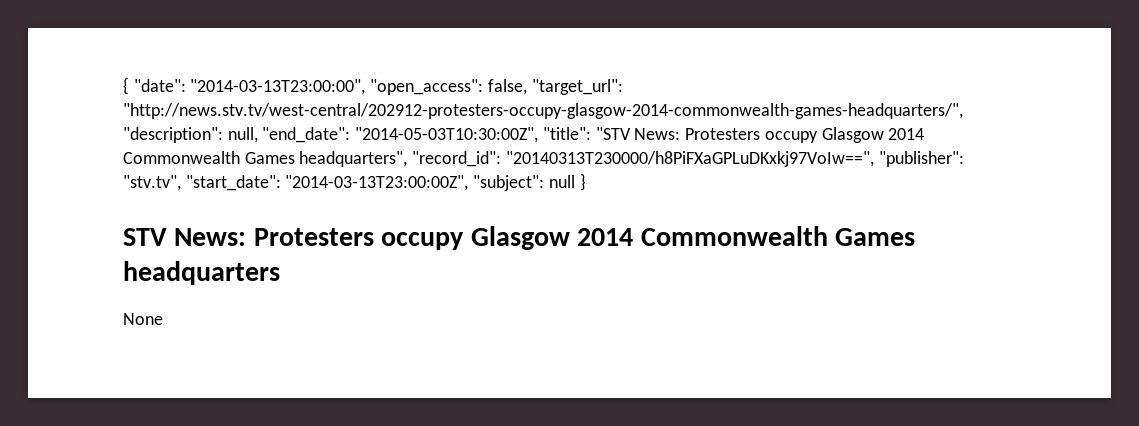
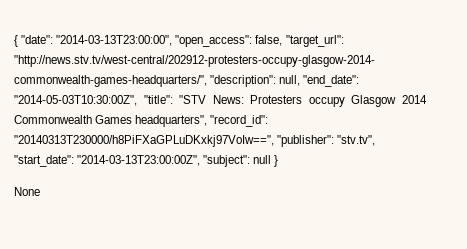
- STV News: Protesters occupy Glasgow 2014 Commonwealth Games headquarters

